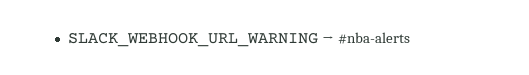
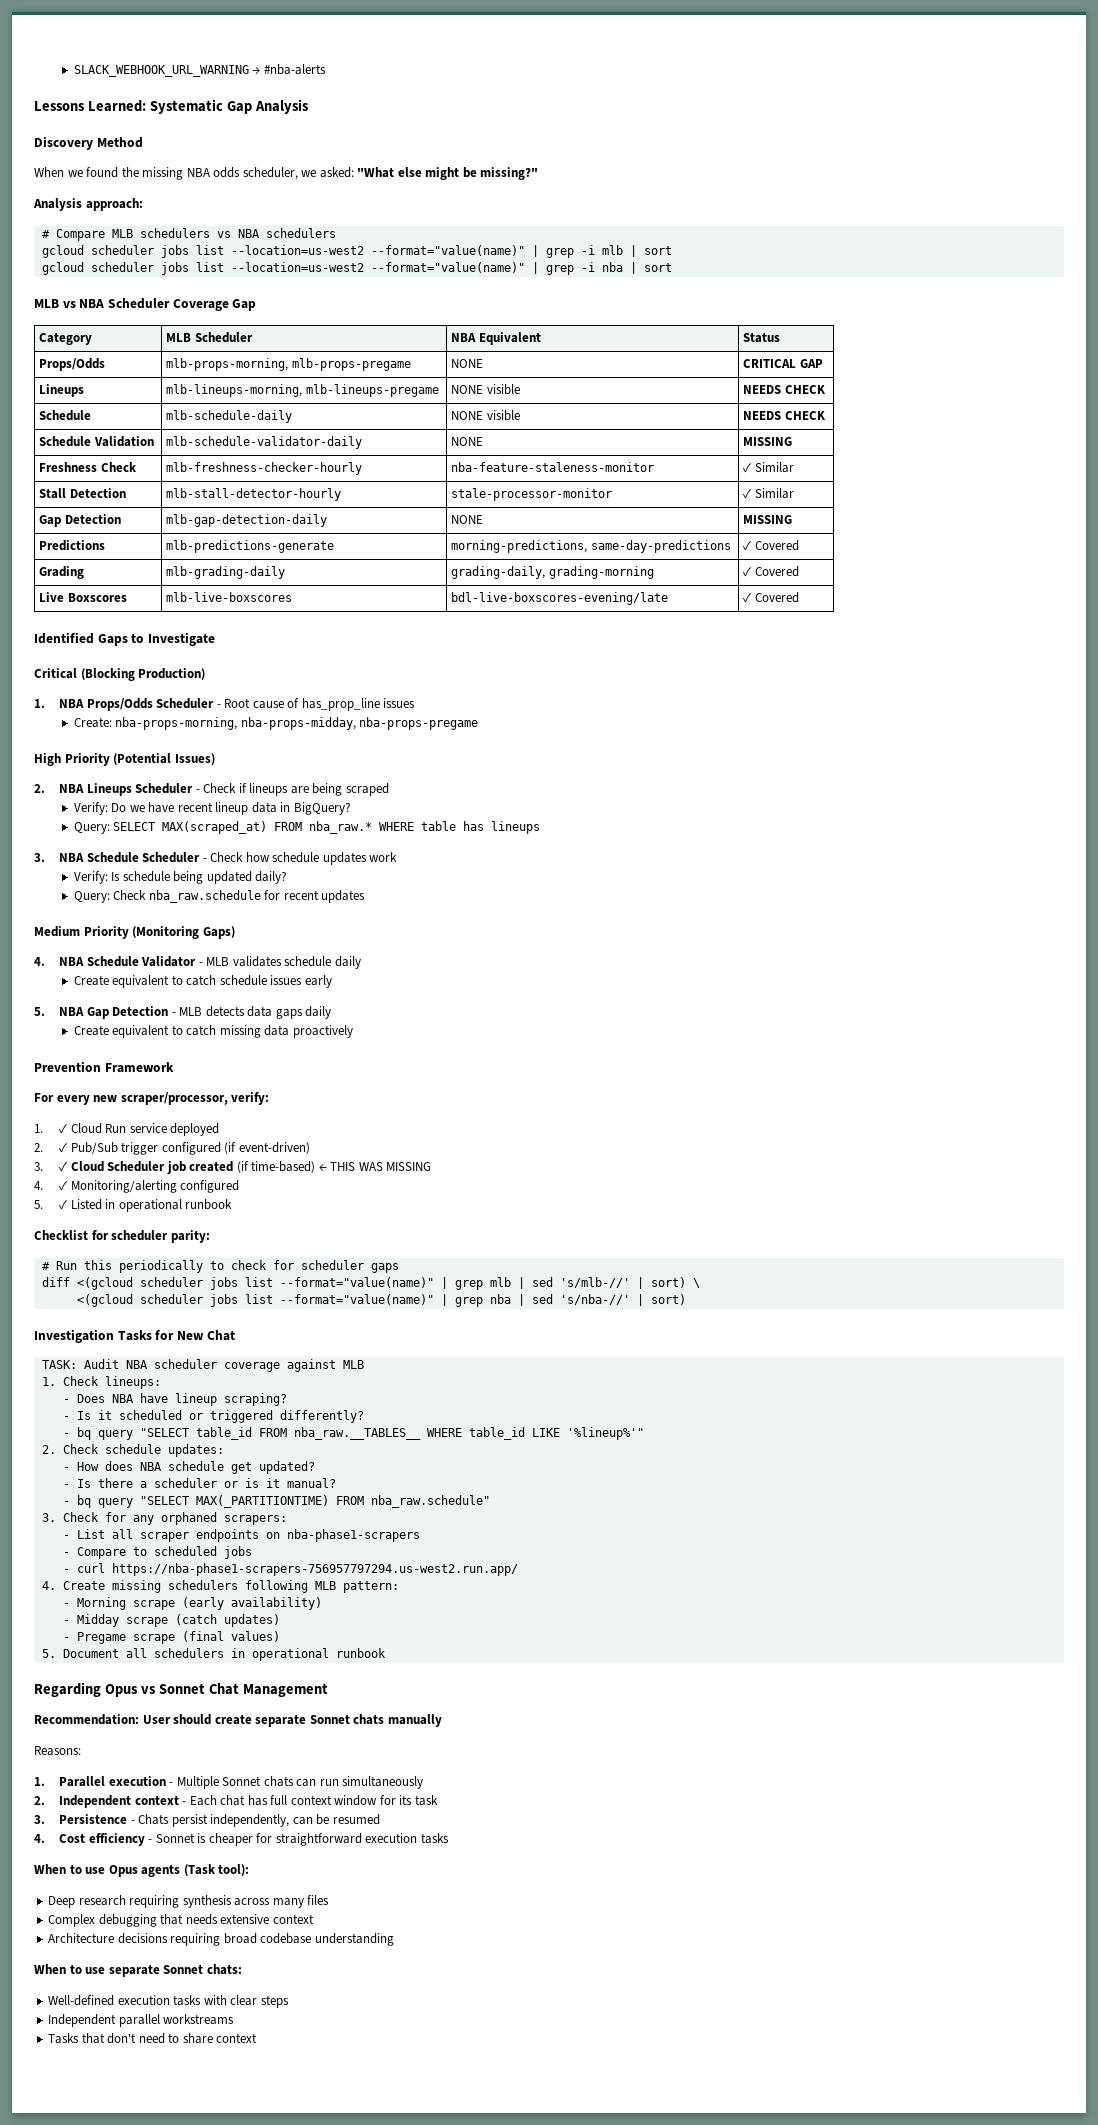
+ Lessons Learned: Systematic Gap Analysis
+ Discovery Method
+ When we found the missing NBA odds scheduler, we asked: "What else might be missing?"
+ Analysis approach:
+ # Compare MLB schedulers vs NBA schedulers
+ gcloud scheduler jobs list --location=us-west2 --format="value(name)" | grep -i mlb | sort
+ gcloud scheduler jobs list --location=us-west2 --format="value(name)" | grep -i nba | sort
+ MLB vs NBA Scheduler Coverage Gap
+ Category | MLB Scheduler | NBA Equivalent | Status
+ Props/Odds | mlb-props-morning, mlb-props-pregame | NONE | CRITICAL GAP
+ Lineups | mlb-lineups-morning, mlb-lineups-pregame | NONE visible | NEEDS CHECK
+ Schedule | mlb-schedule-daily | NONE visible | NEEDS CHECK
+ Schedule Validation | mlb-schedule-validator-daily | NONE | MISSING
+ Freshness Check | mlb-freshness-checker-hourly | nba-feature-staleness-monitor | ✓ Similar
+ Stall Detection | mlb-stall-detector-hourly | stale-processor-monitor | ✓ Similar
+ Gap Detection | mlb-gap-detection-daily | NONE | MISSING
+ Predictions | mlb-predictions-generate | morning-predictions, same-day-predictions | ✓ Covered
+ Grading | mlb-grading-daily | grading-daily, grading-morning | ✓ Covered
+ Live Boxscores | mlb-live-boxscores | bdl-live-boxscores-evening/late | ✓ Covered
+ Identified Gaps to Investigate
+ Critical (Blocking Production)
+ 1. NBA Props/Odds Scheduler - Root cause of has_prop_line issues
+ Create: nba-props-morning, nba-props-midday, nba-props-pregame
+ High Priority (Potential Issues)
+ 2. NBA Lineups Scheduler - Check if lineups are being scraped
+ Verify: Do we have recent lineup data in BigQuery?
+ Query: SELECT MAX(scraped_at) FROM nba_raw.* WHERE table has lineups
+ 3. NBA Schedule Scheduler - Check how schedule updates work
+ Verify: Is schedule being updated daily?
+ Query: Check nba_raw.schedule for recent updates
+ Medium Priority (Monitoring Gaps)
+ 4. NBA Schedule Validator - MLB validates schedule daily
+ Create equivalent to catch schedule issues early
+ 5. NBA Gap Detection - MLB detects data gaps daily
+ Create equivalent to catch missing data proactively
+ Prevention Framework
+ For every new scraper/processor, verify:
+ 1. ✓ Cloud Run service deployed
+ 2. ✓ Pub/Sub trigger configured (if event-driven)
+ 3. ✓ Cloud Scheduler job created (if time-based) ← THIS WAS MISSING
+ 4. ✓ Monitoring/alerting configured
+ 5. ✓ Listed in operational runbook
+ Checklist for scheduler parity:
+ # Run this periodically to check for scheduler gaps
+ diff <(gcloud scheduler jobs list --format="value(name)" | grep mlb | sed 's/mlb-//' | sort) \
+ <(gcloud scheduler jobs list --format="value(name)" | grep nba | sed 's/nba-//' | sort)
+ Investigation Tasks for New Chat
+ TASK: Audit NBA scheduler coverage against MLB
+ 1. Check lineups:
+ - Does NBA have lineup scraping?
+ - Is it scheduled or triggered differently?
+ - bq query "SELECT table_id FROM nba_raw.__TABLES__ WHERE table_id LIKE '%lineup%'"
+ 2. Check schedule updates:
+ - How does NBA schedule get updated?
+ - Is there a scheduler or is it manual?
+ - bq query "SELECT MAX(_PARTITIONTIME) FROM nba_raw.schedule"
+ 3. Check for any orphaned scrapers:
+ - List all scraper endpoints on nba-phase1-scrapers
+ - Compare to scheduled jobs
+ - curl https://nba-phase1-scrapers-756957797294.us-west2.run.app/
+ 4. Create missing schedulers following MLB pattern:
+ - Morning scrape (early availability)
+ - Midday scrape (catch updates)
+ - Pregame scrape (final values)
+ 5. Document all schedulers in operational runbook
+ Regarding Opus vs Sonnet Chat Management
+ Recommendation: User should create separate Sonnet chats manually
+ Reasons:
+ 1. Parallel execution - Multiple Sonnet chats can run simultaneously
+ 2. Independent context - Each chat has full context window for its task
+ 3. Persistence - Chats persist independently, can be resumed
+ 4. Cost efficiency - Sonnet is cheaper for straightforward execution tasks
+ When to use Opus agents (Task tool):
+ Deep research requiring synthesis across many files
+ Complex debugging that needs extensive context
+ Architecture decisions requiring broad codebase understanding
+ When to use separate Sonnet chats:
+ Well-defined execution tasks with clear steps
+ Independent parallel workstreams
+ Tasks that don't need to share context

